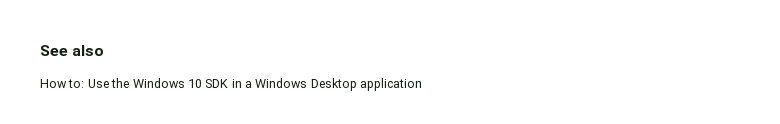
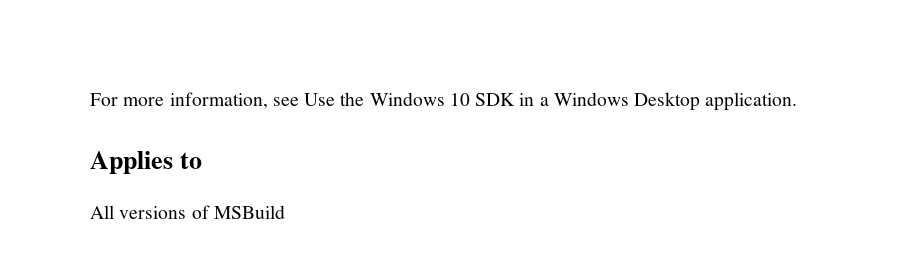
- See also
- How to: Use the Windows 10 SDK in a Windows Desktop application
+ For more information, see Use the Windows 10 SDK in a Windows Desktop application.
+ Applies to
+ All versions of MSBuild

